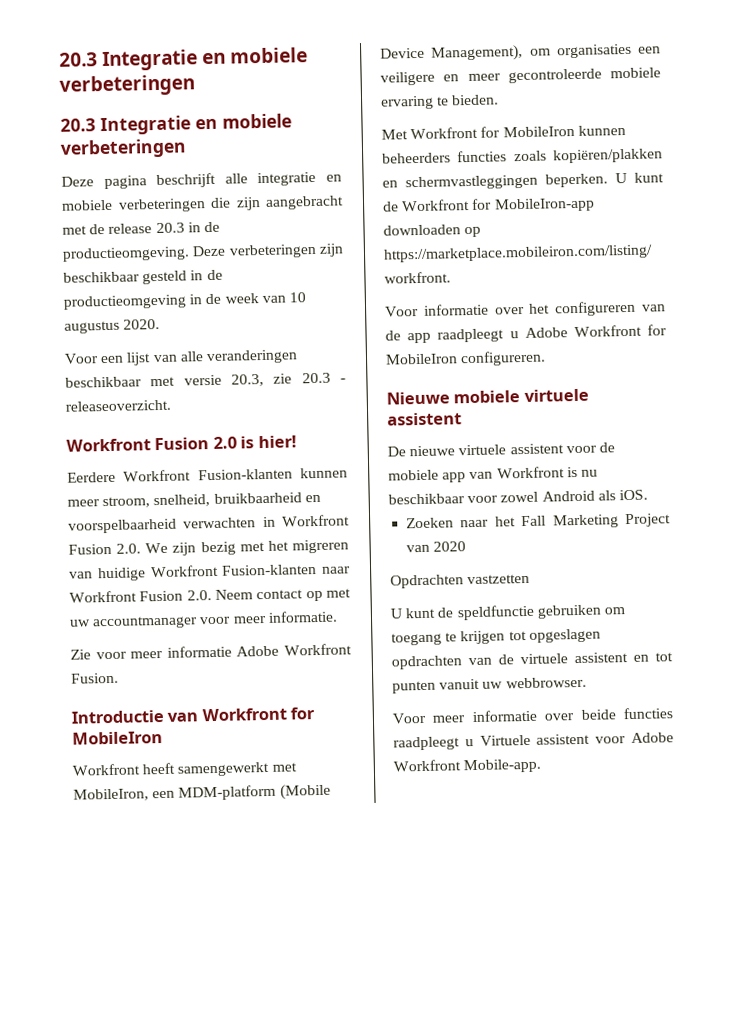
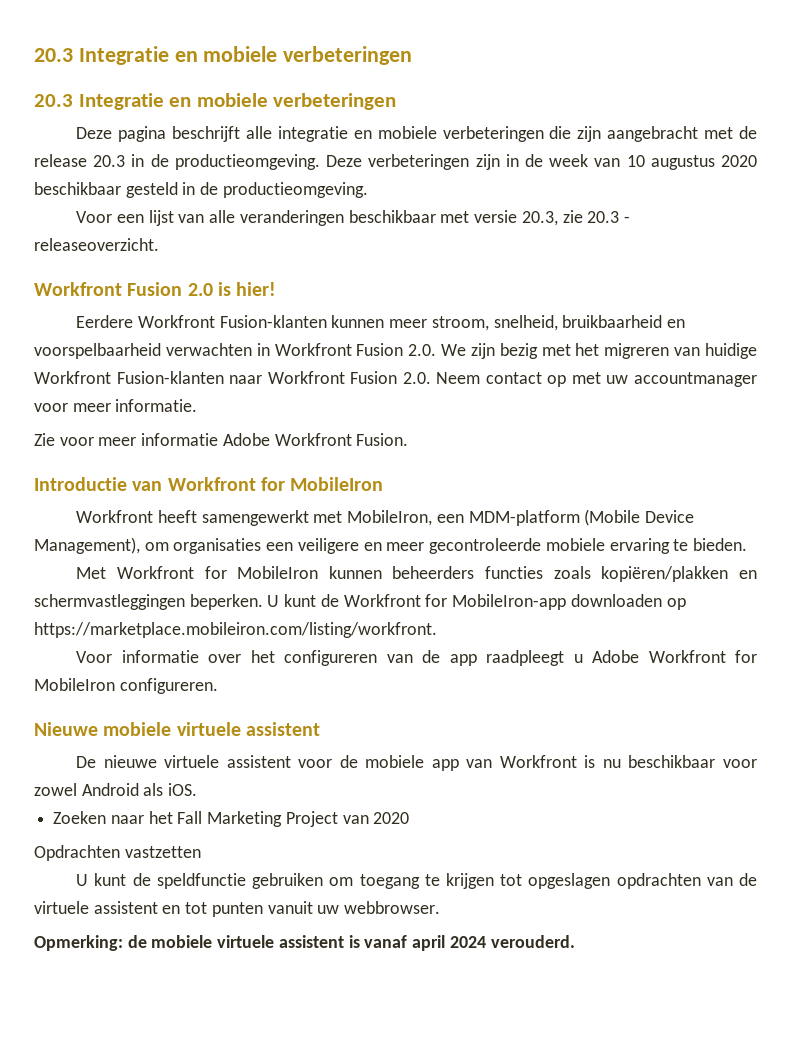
- Deze verbeteringen zijn beschikbaar gesteld in de productieomgeving in de week van 10 augustus 2020.
+ Deze verbeteringen zijn in de week van 10 augustus 2020 beschikbaar gesteld in de productieomgeving.
- Voor meer informatie over beide functies raadpleegt u Virtuele assistent voor Adobe Workfront Mobile-app.
+ Opmerking: de mobiele virtuele assistent is vanaf april 2024 verouderd.

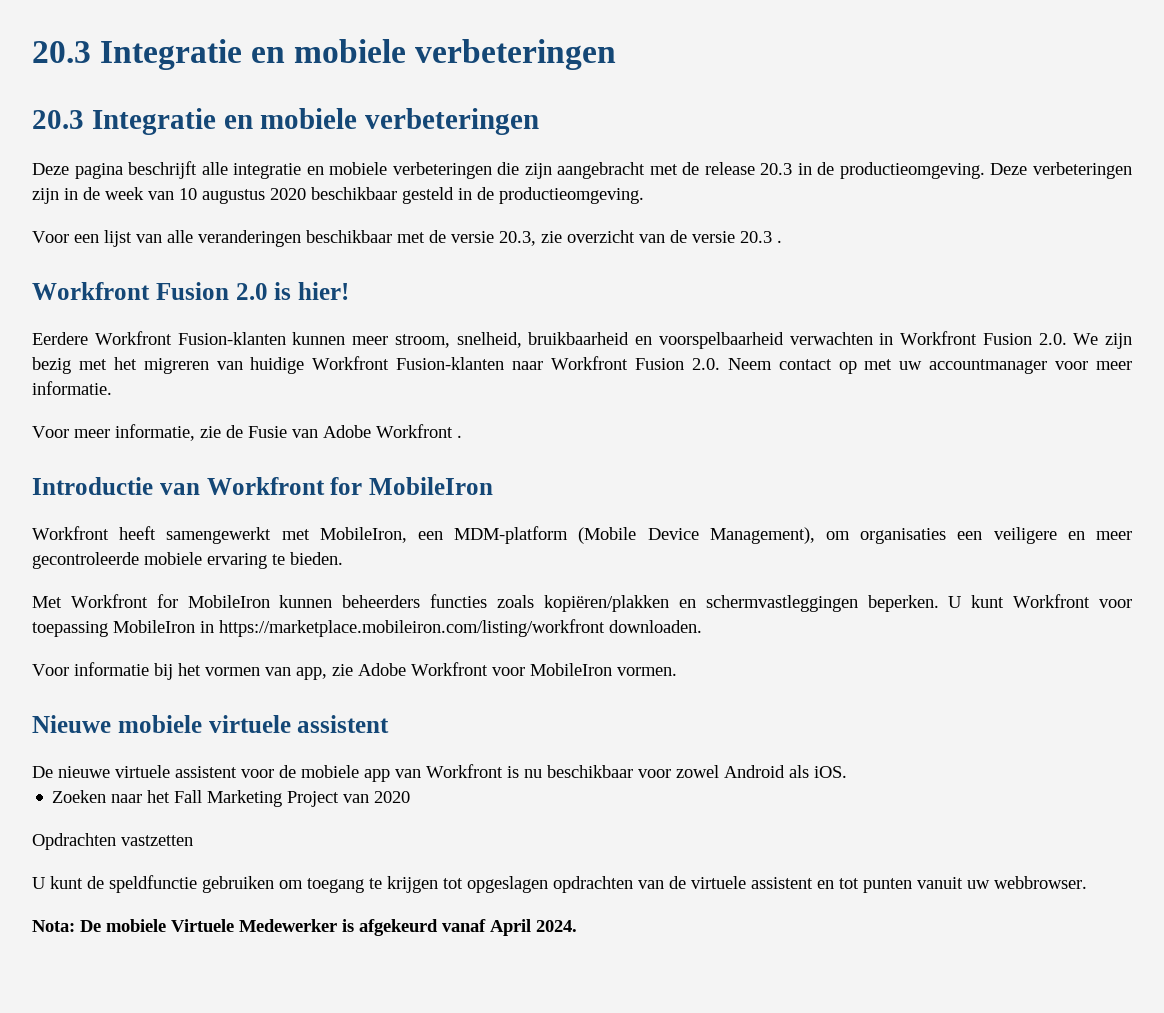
- Voor een lijst van alle veranderingen beschikbaar met versie 20.3, zie 20.3 - releaseoverzicht.
+ Voor een lijst van alle veranderingen beschikbaar met de versie 20.3, zie overzicht van de versie 20.3 .
- Zie voor meer informatie Adobe Workfront Fusion.
+ Voor meer informatie, zie de Fusie van Adobe Workfront .
- U kunt de Workfront for MobileIron-app downloaden op https://marketplace.mobileiron.com/listing/workfront.
- Voor informatie over het configureren van de app raadpleegt u Adobe Workfront for MobileIron configureren.
+ U kunt Workfront voor toepassing MobileIron in https://marketplace.mobileiron.com/listing/workfront downloaden.
+ Voor informatie bij het vormen van app, zie Adobe Workfront voor MobileIron vormen.
- Opmerking: de mobiele virtuele assistent is vanaf april 2024 verouderd.
+ Nota: De mobiele Virtuele Medewerker is afgekeurd vanaf April 2024.

